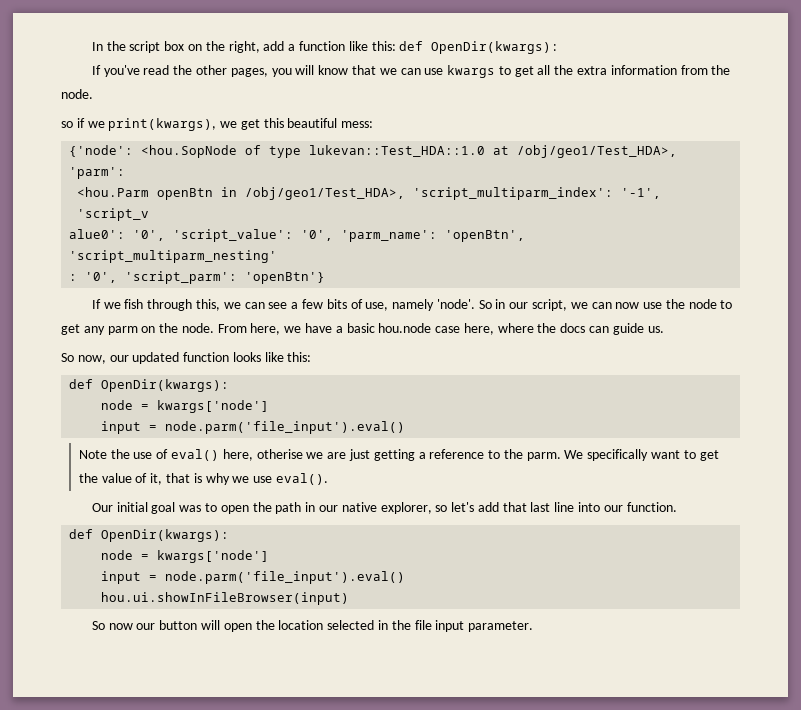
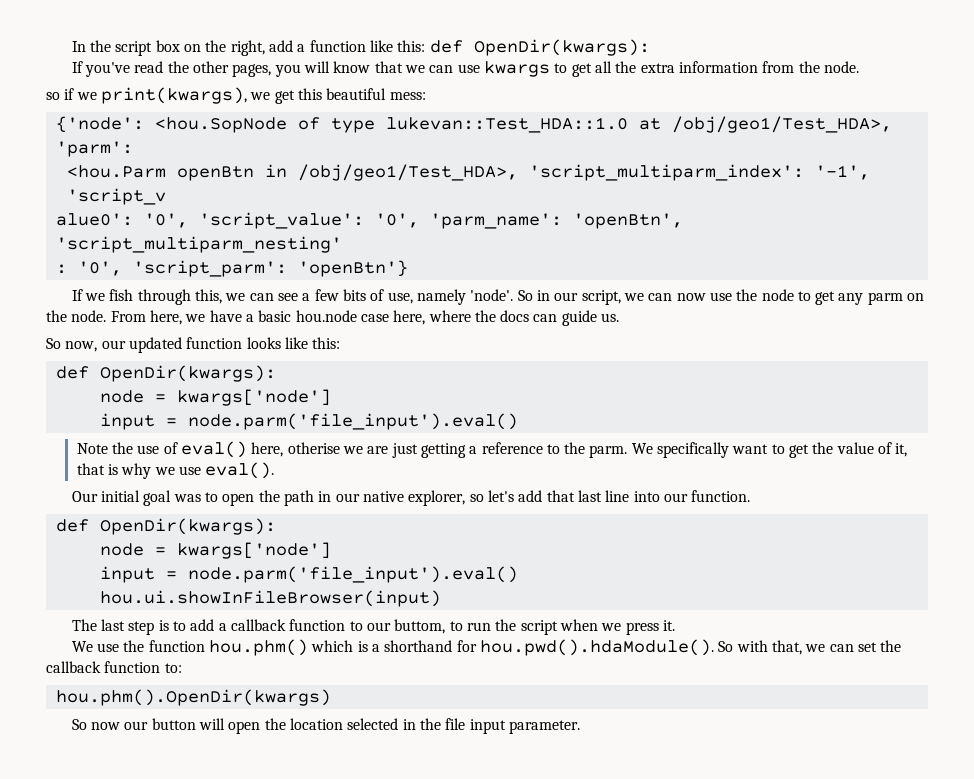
+ The last step is to add a callback function to our buttom, to run the script when we press it.
+ We use the function hou.phm() which is a shorthand for hou.pwd().hdaModule(). So with that, we can set the callback function to:
+ hou.phm().OpenDir(kwargs)

